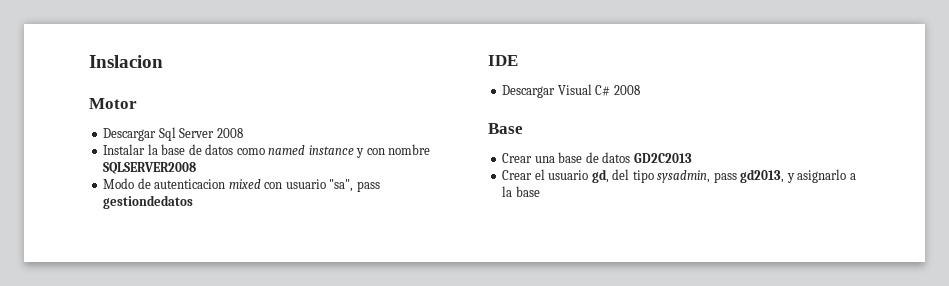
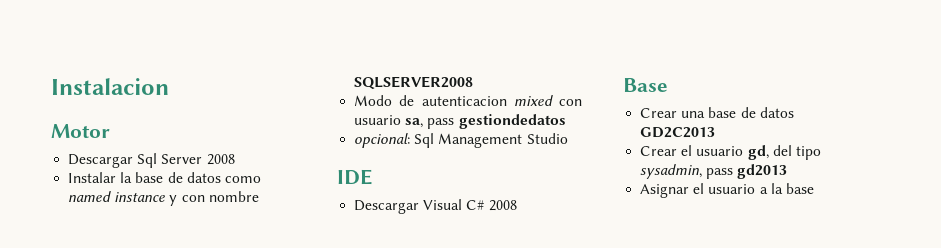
- Inslacion
+ Instalacion
- Modo de autenticacion mixed con usuario "sa", pass gestiondedatos
+ Modo de autenticacion mixed con usuario sa, pass gestiondedatos
+ opcional: Sql Management Studio
- Crear el usuario gd, del tipo sysadmin, pass gd2013, y asignarlo a la base
+ Crear el usuario gd, del tipo sysadmin, pass gd2013
+ Asignar el usuario a la base

